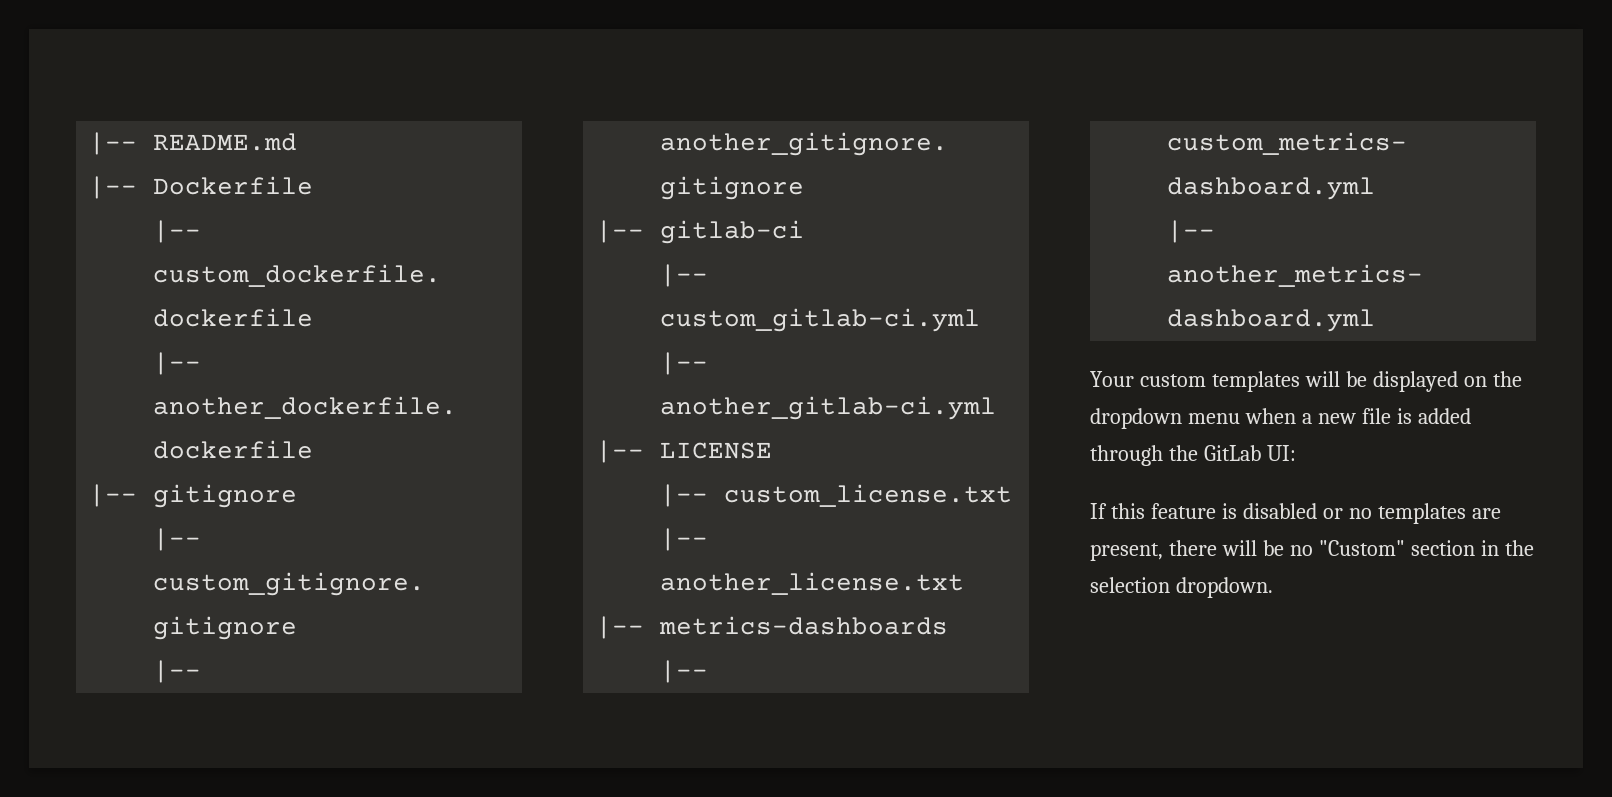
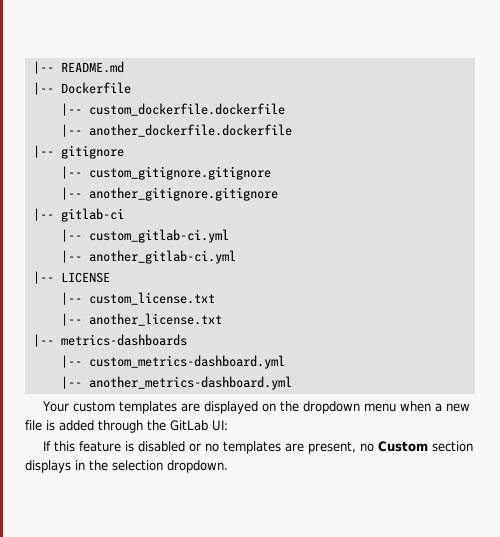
- Your custom templates will be displayed on the dropdown menu when a new file is added through the GitLab UI:
+ Your custom templates are displayed on the dropdown menu when a new file is added through the GitLab UI:
- If this feature is disabled or no templates are present, there will be no "Custom" section in the selection dropdown.
+ If this feature is disabled or no templates are present, no Custom section displays in the selection dropdown.

